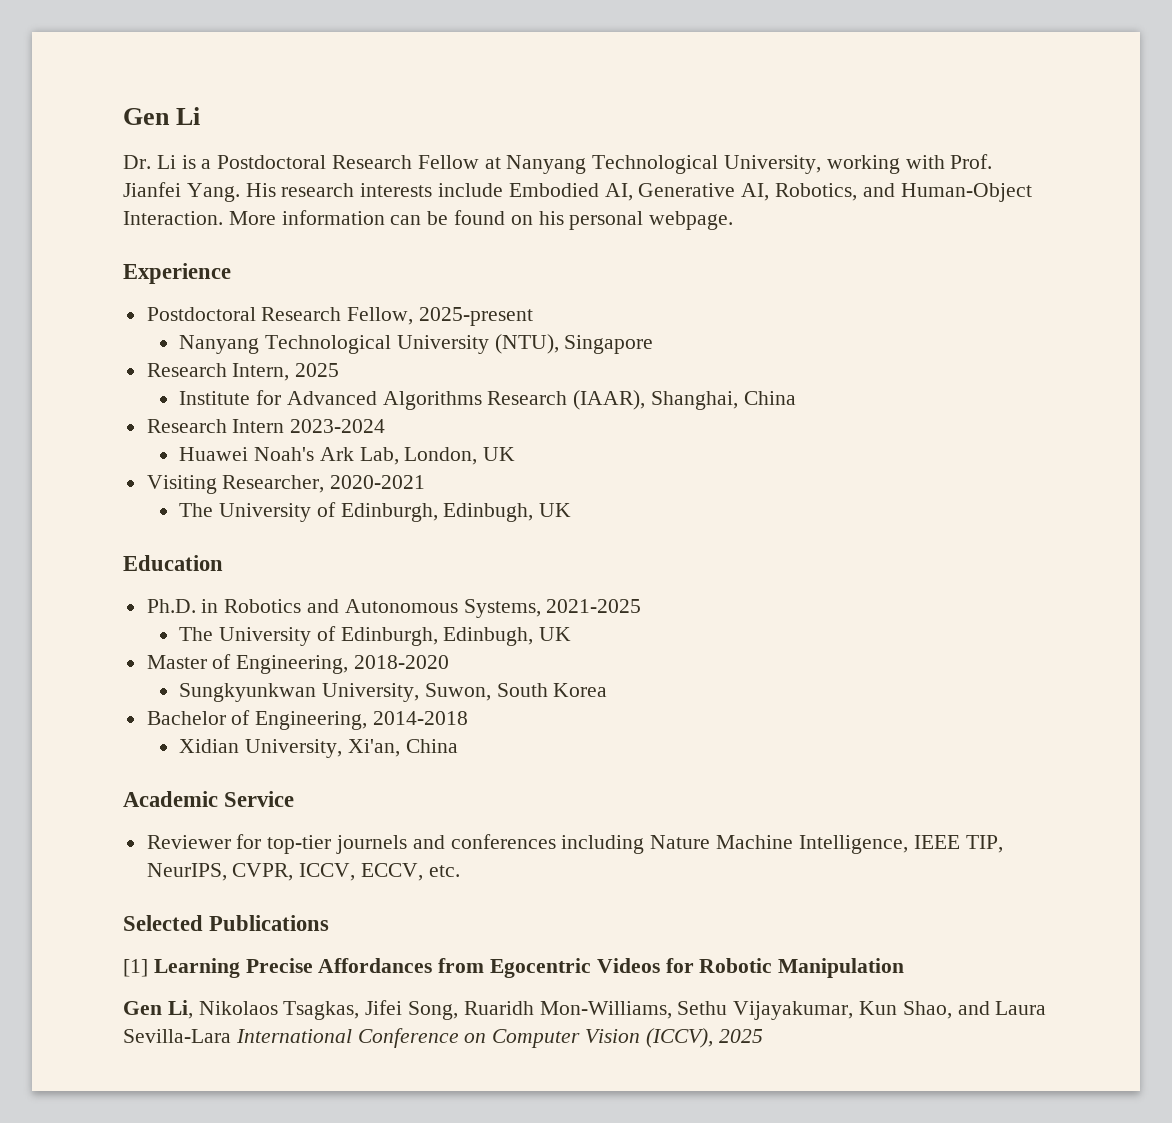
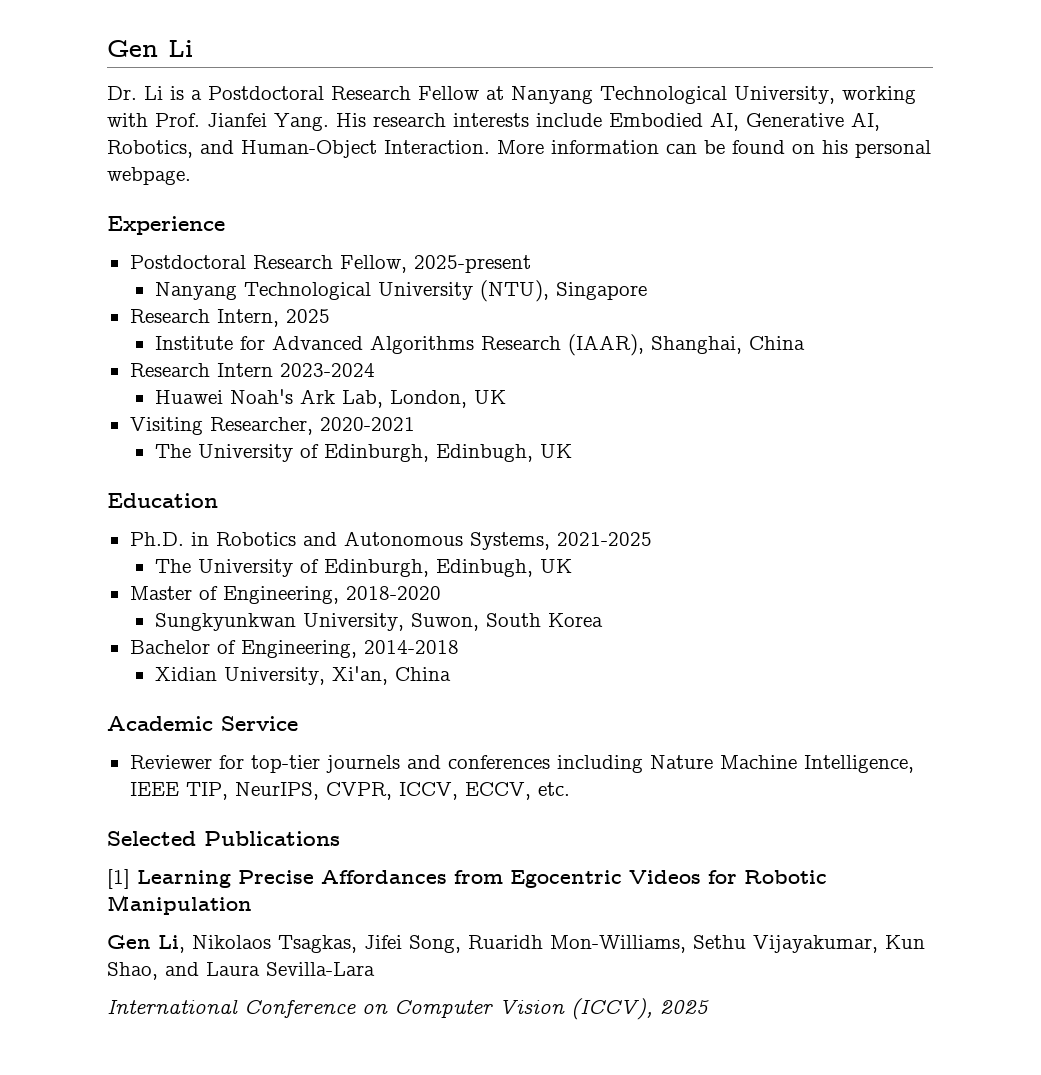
- Gen Li, Nikolaos Tsagkas, Jifei Song, Ruaridh Mon-Williams, Sethu Vijayakumar, Kun Shao, and Laura Sevilla-Lara International Conference on Computer Vision (ICCV), 2025
+ Gen Li, Nikolaos Tsagkas, Jifei Song, Ruaridh Mon-Williams, Sethu Vijayakumar, Kun Shao, and Laura Sevilla-Lara
+ International Conference on Computer Vision (ICCV), 2025

